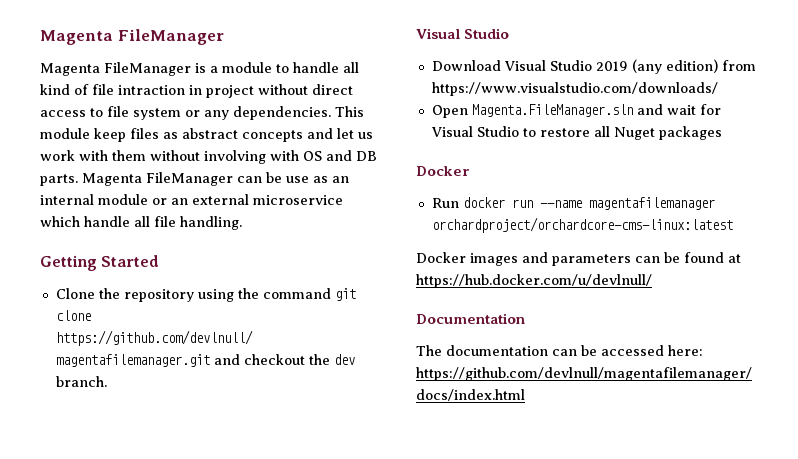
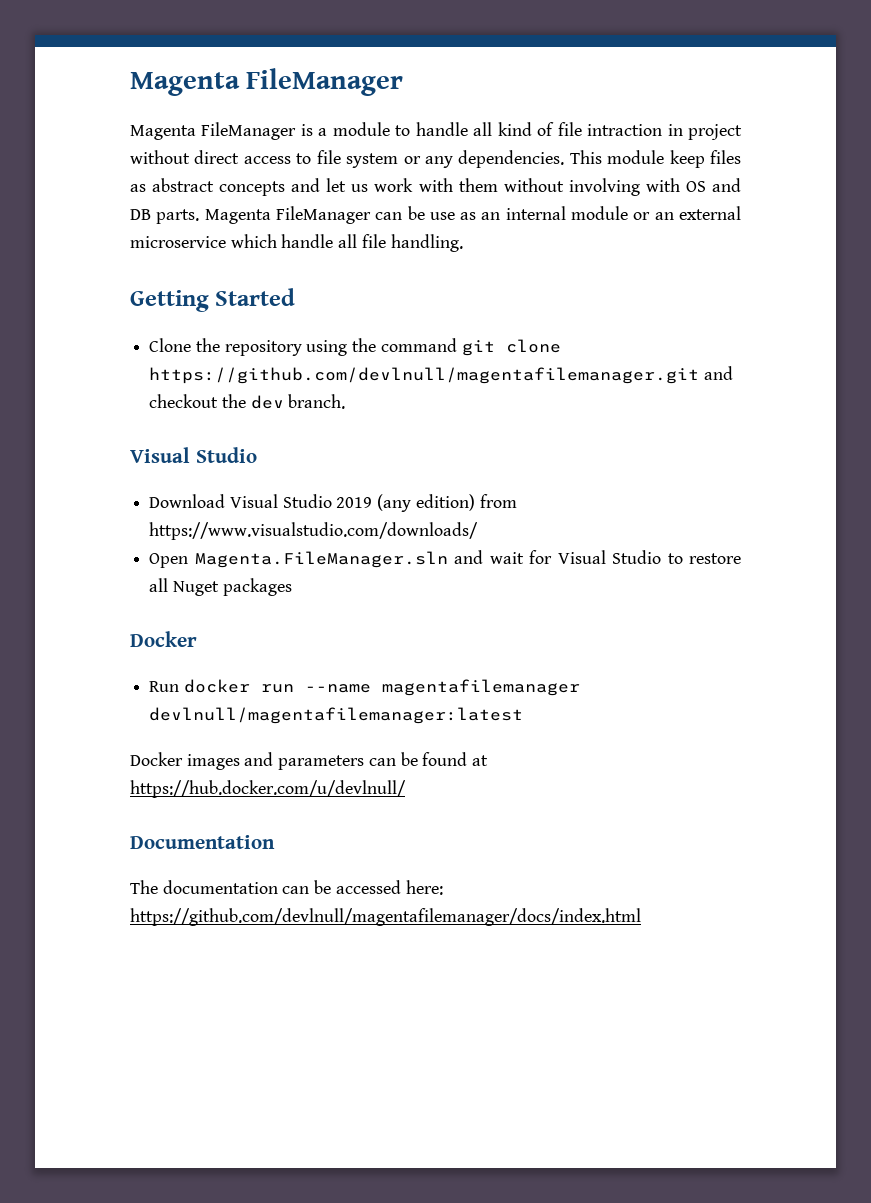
- Run docker run --name magentafilemanager orchardproject/orchardcore-cms-linux:latest
+ Run docker run --name magentafilemanager devlnull/magentafilemanager:latest

